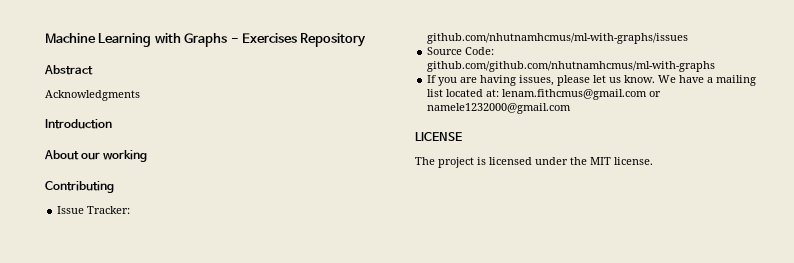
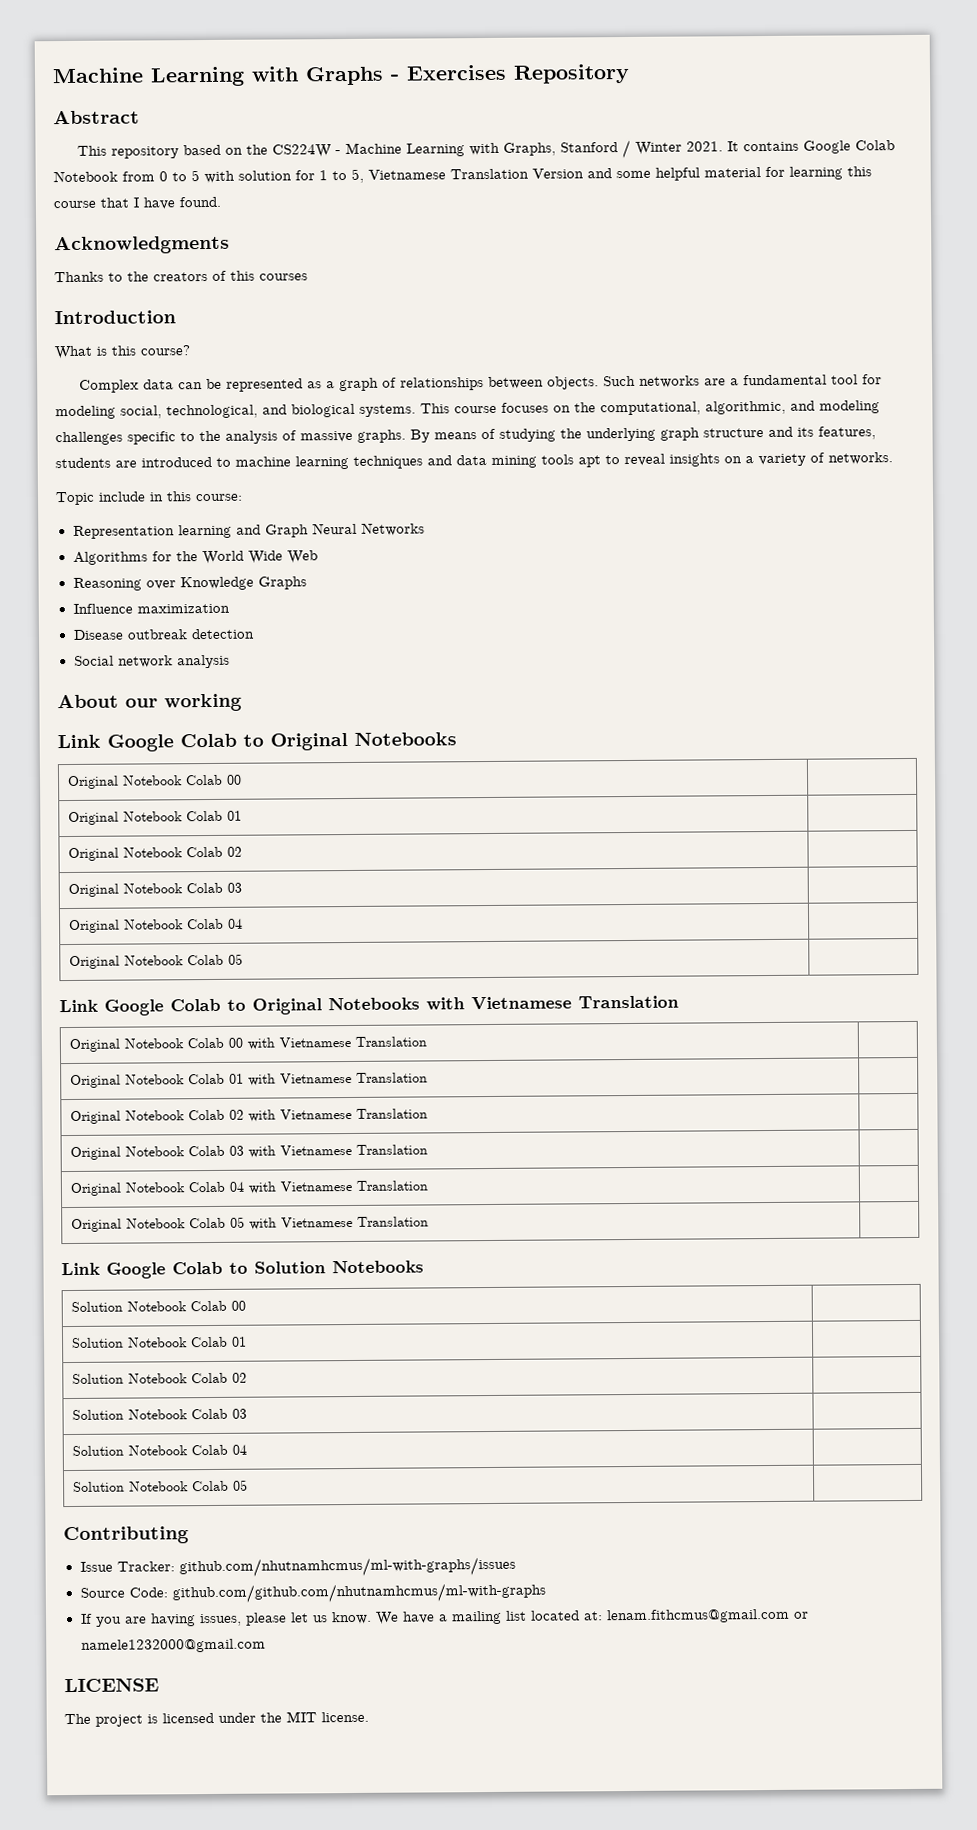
+ This repository based on the CS224W - Machine Learning with Graphs, Stanford / Winter 2021. It contains Google Colab Notebook from 0 to 5 with solution for 1 to 5, Vietnamese Translation Version and some helpful material for learning this course that I have found.
  Acknowledgments
+ Thanks to the creators of this courses
  Introduction
+ What is this course?
+ Complex data can be represented as a graph of relationships between objects. Such networks are a fundamental tool for modeling social, technological, and biological systems. This course focuses on the computational, algorithmic, and modeling challenges specific to the analysis of massive graphs. By means of studying the underlying graph structure and its features, students are introduced to machine learning techniques and data mining tools apt to reveal insights on a variety of networks.
+ Topic include in this course:
+ Representation learning and Graph Neural Networks
+ Algorithms for the World Wide Web
+ Reasoning over Knowledge Graphs
+ Influence maximization
+ Disease outbreak detection
+ Social network analysis
  About our working
+ Link Google Colab to Original Notebooks
+ Original Notebook Colab 00 |
+ Original Notebook Colab 01 |
+ Original Notebook Colab 02 |
+ Original Notebook Colab 03 |
+ Original Notebook Colab 04 |
+ Original Notebook Colab 05 |
+ Link Google Colab to Original Notebooks with Vietnamese Translation
+ Original Notebook Colab 00 with Vietnamese Translation |
+ Original Notebook Colab 01 with Vietnamese Translation |
+ Original Notebook Colab 02 with Vietnamese Translation |
+ Original Notebook Colab 03 with Vietnamese Translation |
+ Original Notebook Colab 04 with Vietnamese Translation |
+ Original Notebook Colab 05 with Vietnamese Translation |
+ Link Google Colab to Solution Notebooks
+ Solution Notebook Colab 00 |
+ Solution Notebook Colab 01 |
+ Solution Notebook Colab 02 |
+ Solution Notebook Colab 03 |
+ Solution Notebook Colab 04 |
+ Solution Notebook Colab 05 |

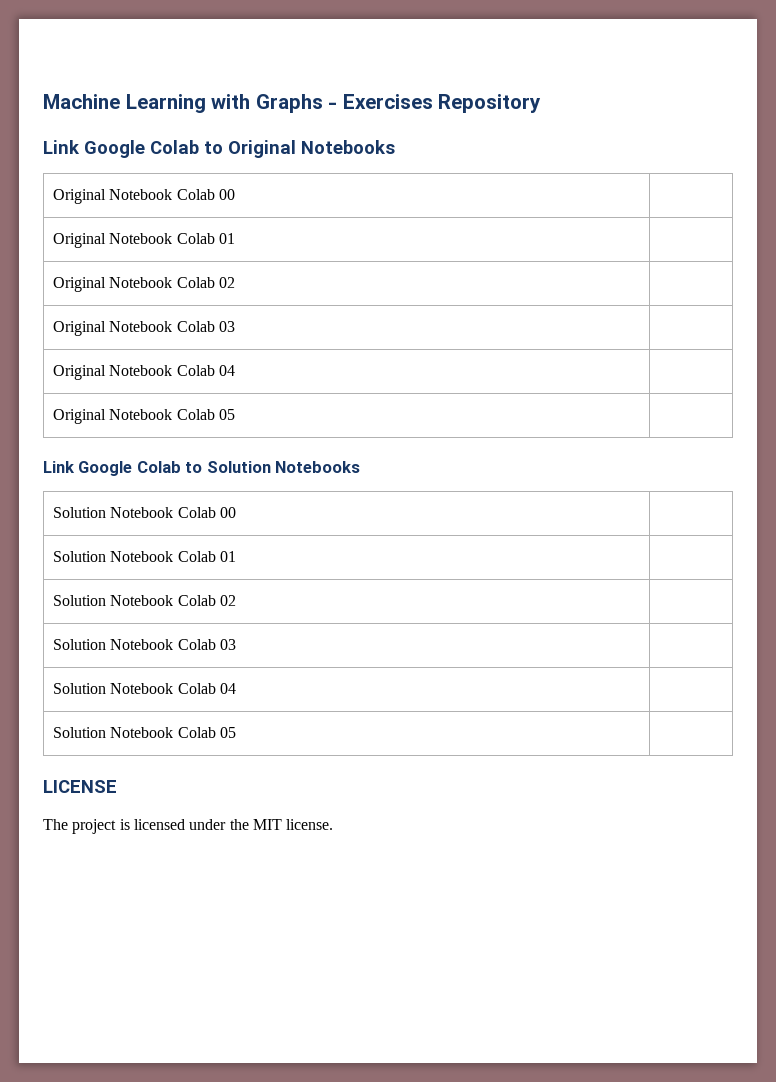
- Abstract
- This repository based on the CS224W - Machine Learning with Graphs, Stanford / Winter 2021. It contains Google Colab Notebook from 0 to 5 with solution for 1 to 5, Vietnamese Translation Version and some helpful material for learning this course that I have found.
- Acknowledgments
- Thanks to the creators of this courses
- Introduction
- What is this course?
- Complex data can be represented as a graph of relationships between objects. Such networks are a fundamental tool for modeling social, technological, and biological systems. This course focuses on the computational, algorithmic, and modeling challenges specific to the analysis of massive graphs. By means of studying the underlying graph structure and its features, students are introduced to machine learning techniques and data mining tools apt to reveal insights on a variety of networks.
- Topic include in this course:
- Representation learning and Graph Neural Networks
- Algorithms for the World Wide Web
- Reasoning over Knowledge Graphs
- Influence maximization
- Disease outbreak detection
- Social network analysis
- About our working
- Link Google Colab to Original Notebooks with Vietnamese Translation
- Original Notebook Colab 00 with Vietnamese Translation |
- Original Notebook Colab 01 with Vietnamese Translation |
- Original Notebook Colab 02 with Vietnamese Translation |
- Original Notebook Colab 03 with Vietnamese Translation |
- Original Notebook Colab 04 with Vietnamese Translation |
- Original Notebook Colab 05 with Vietnamese Translation |
- Contributing
- Issue Tracker: github.com/nhutnamhcmus/ml-with-graphs/issues
- Source Code: github.com/github.com/nhutnamhcmus/ml-with-graphs
- If you are having issues, please let us know. We have a mailing list located at: lenam.fithcmus@gmail.com or namele1232000@gmail.com

